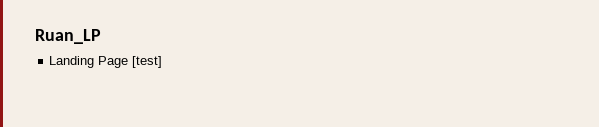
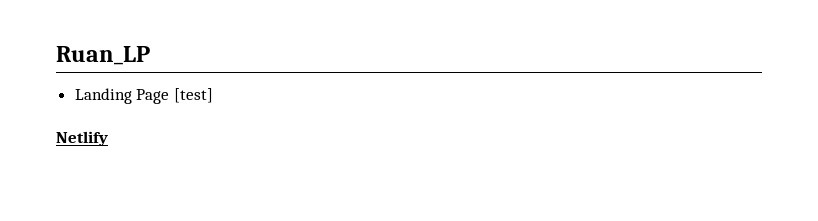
+ Netlify

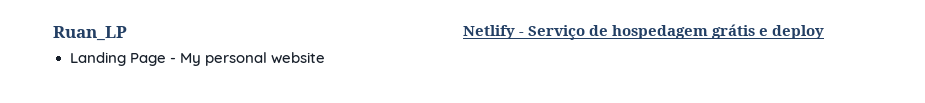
- Landing Page [test]
- Netlify
+ Landing Page - My personal website
+ Netlify - Serviço de hospedagem grátis e deploy

